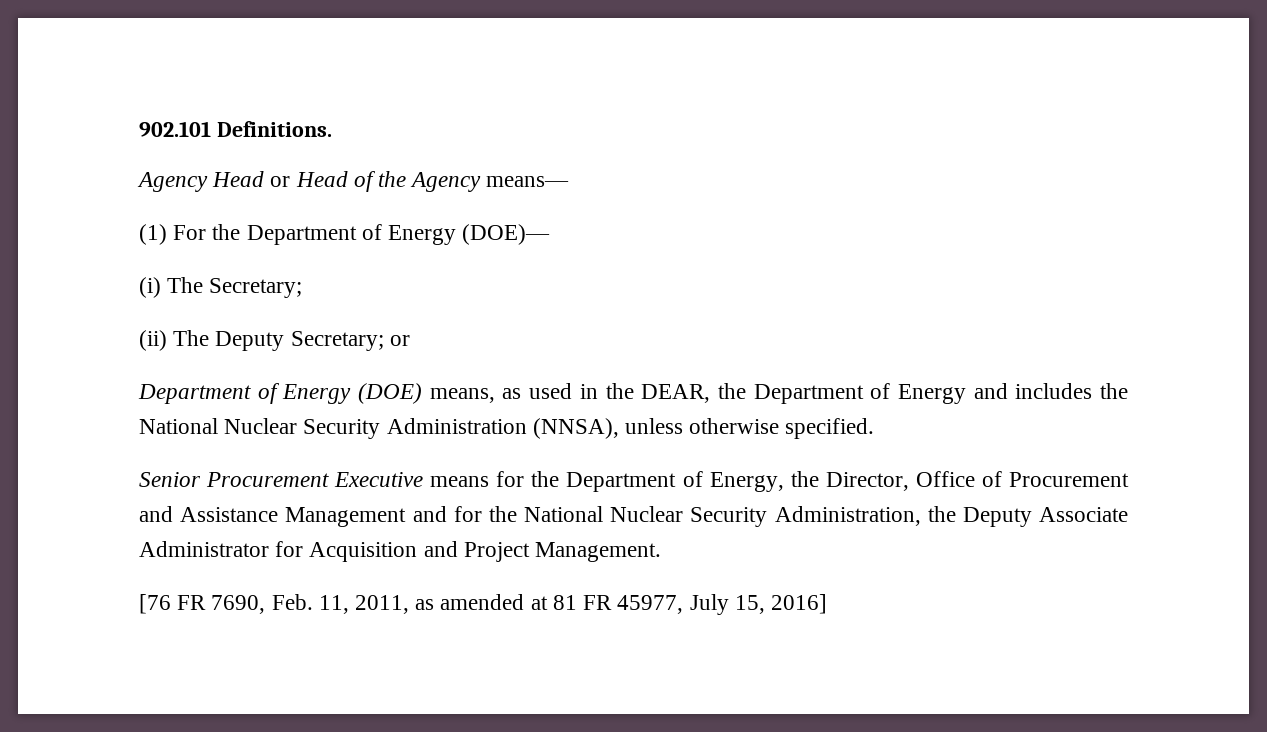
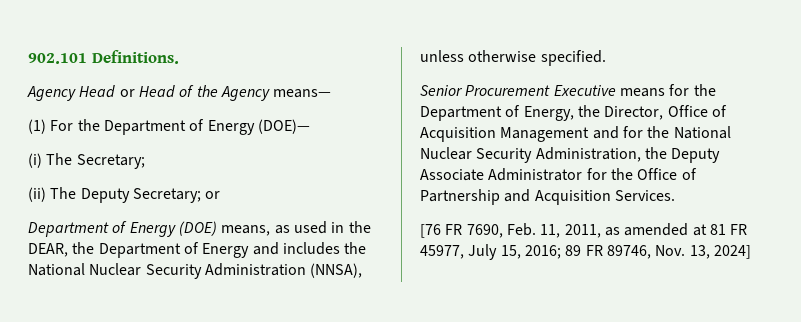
- Senior Procurement Executive means for the Department of Energy, the Director, Office of Procurement and Assistance Management and for the National Nuclear Security Administration, the Deputy Associate Administrator for Acquisition and Project Management.
+ Senior Procurement Executive means for the Department of Energy, the Director, Office of Acquisition Management and for the National Nuclear Security Administration, the Deputy Associate Administrator for the Office of Partnership and Acquisition Services.
- [76 FR 7690, Feb. 11, 2011, as amended at 81 FR 45977, July 15, 2016]
+ [76 FR 7690, Feb. 11, 2011, as amended at 81 FR 45977, July 15, 2016; 89 FR 89746, Nov. 13, 2024]

